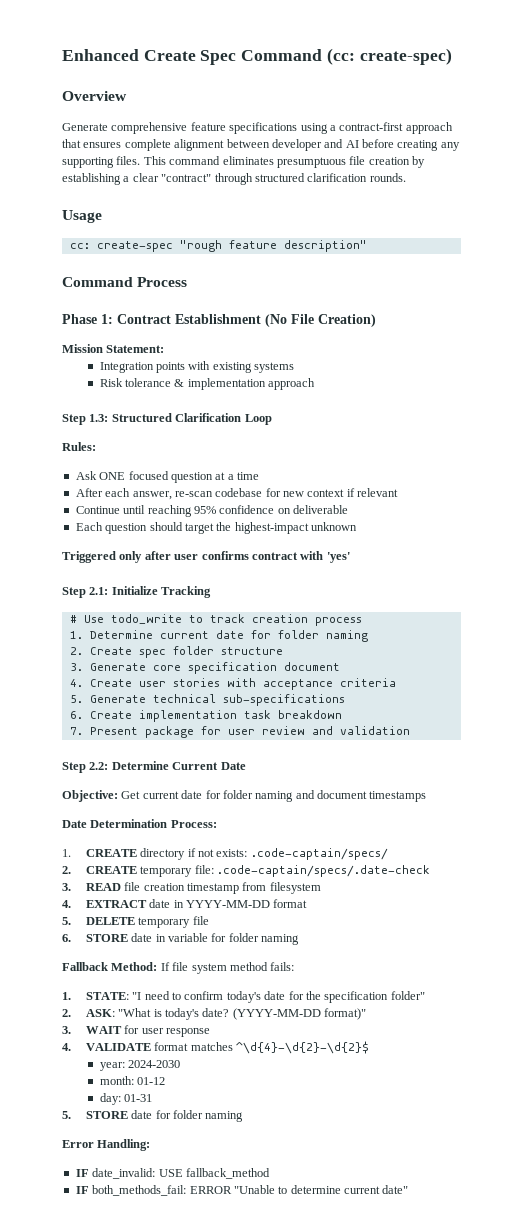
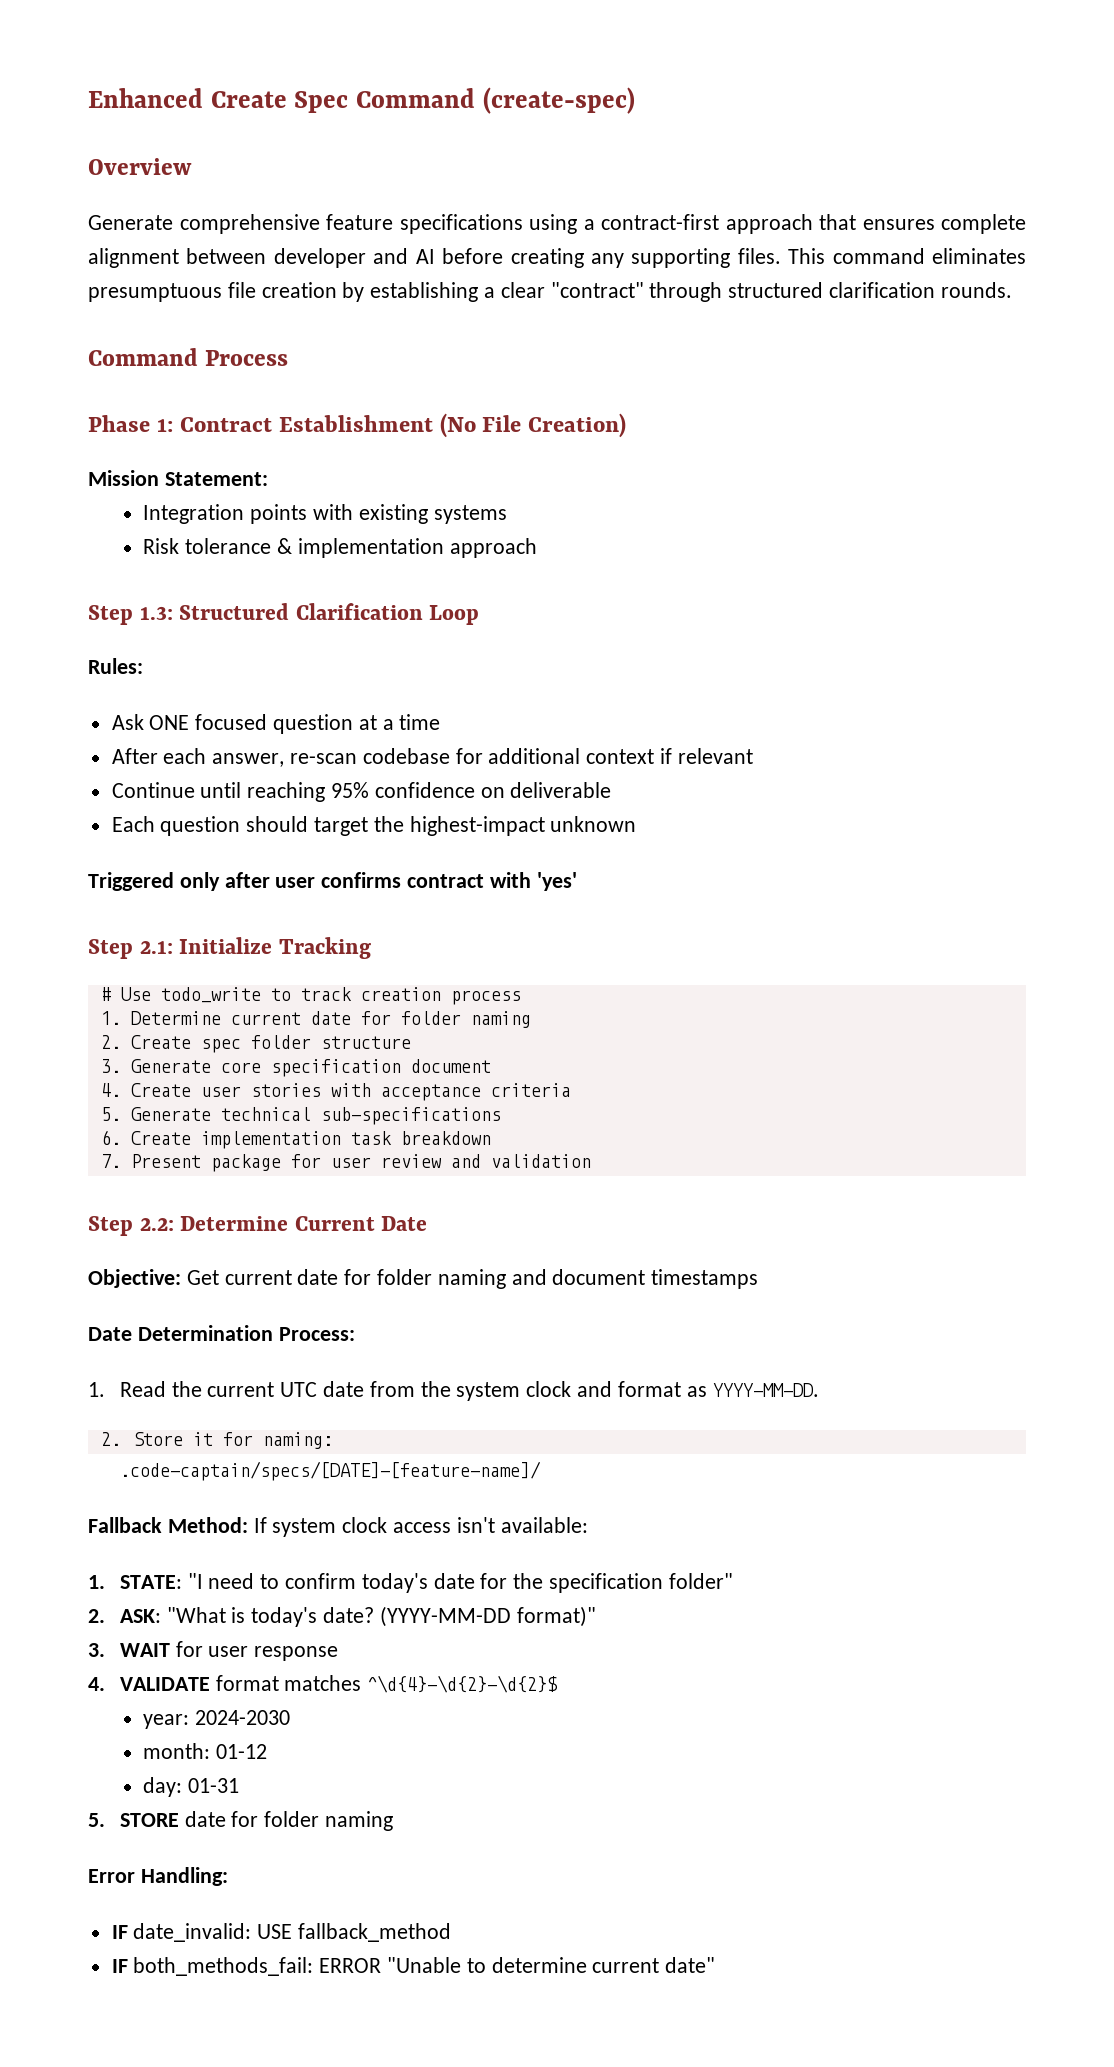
- Enhanced Create Spec Command (cc: create-spec)
+ Enhanced Create Spec Command (create-spec)
- Usage
- cc: create-spec "rough feature description"
- After each answer, re-scan codebase for new context if relevant
+ After each answer, re-scan codebase for additional context if relevant
- 1. CREATE directory if not exists: .code-captain/specs/
- 2. CREATE temporary file: .code-captain/specs/.date-check
- 3. READ file creation timestamp from filesystem
- 4. EXTRACT date in YYYY-MM-DD format
- 5. DELETE temporary file
- 6. STORE date in variable for folder naming
- Fallback Method: If file system method fails:
+ 1. Read the current UTC date from the system clock and format as YYYY-MM-DD.
+ 2. Store it for naming:
+ .code-captain/specs/[DATE]-[feature-name]/
+ Fallback Method: If system clock access isn't available:

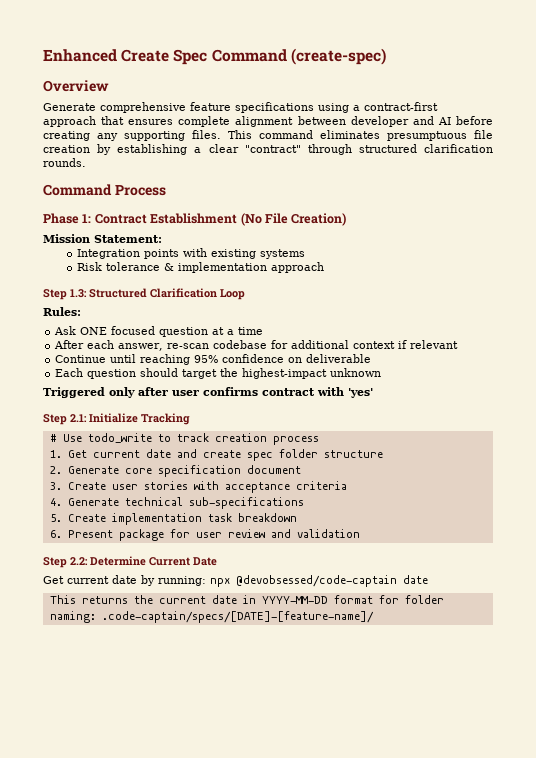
- 1. Determine current date for folder naming
- 2. Create spec folder structure
+ 1. Get current date and create spec folder structure
- 3. Generate core specification document
+ 2. Generate core specification document
- 4. Create user stories with acceptance criteria
+ 3. Create user stories with acceptance criteria
- 5. Generate technical sub-specifications
+ 4. Generate technical sub-specifications
- 6. Create implementation task breakdown
+ 5. Create implementation task breakdown
- 7. Present package for user review and validation
+ 6. Present package for user review and validation
- Objective: Get current date for folder naming and document timestamps
- Date Determination Process:
- 1. Read the current UTC date from the system clock and format as YYYY-MM-DD.
- 2. Store it for naming:
- .code-captain/specs/[DATE]-[feature-name]/
+ Get current date by running: npx @devobsessed/code-captain date
+ This returns the current date in YYYY-MM-DD format for folder naming: .code-captain/specs/[DATE]-[feature-name]/
- Fallback Method: If system clock access isn't available:
- 1. STATE: "I need to confirm today's date for the specification folder"
- 2. ASK: "What is today's date? (YYYY-MM-DD format)"
- 3. WAIT for user response
- 4. VALIDATE format matches ^\d{4}-\d{2}-\d{2}$
- year: 2024-2030
- month: 01-12
- day: 01-31
- 5. STORE date for folder naming
- Error Handling:
- IF date_invalid: USE fallback_method
- IF both_methods_fail: ERROR "Unable to determine current date"

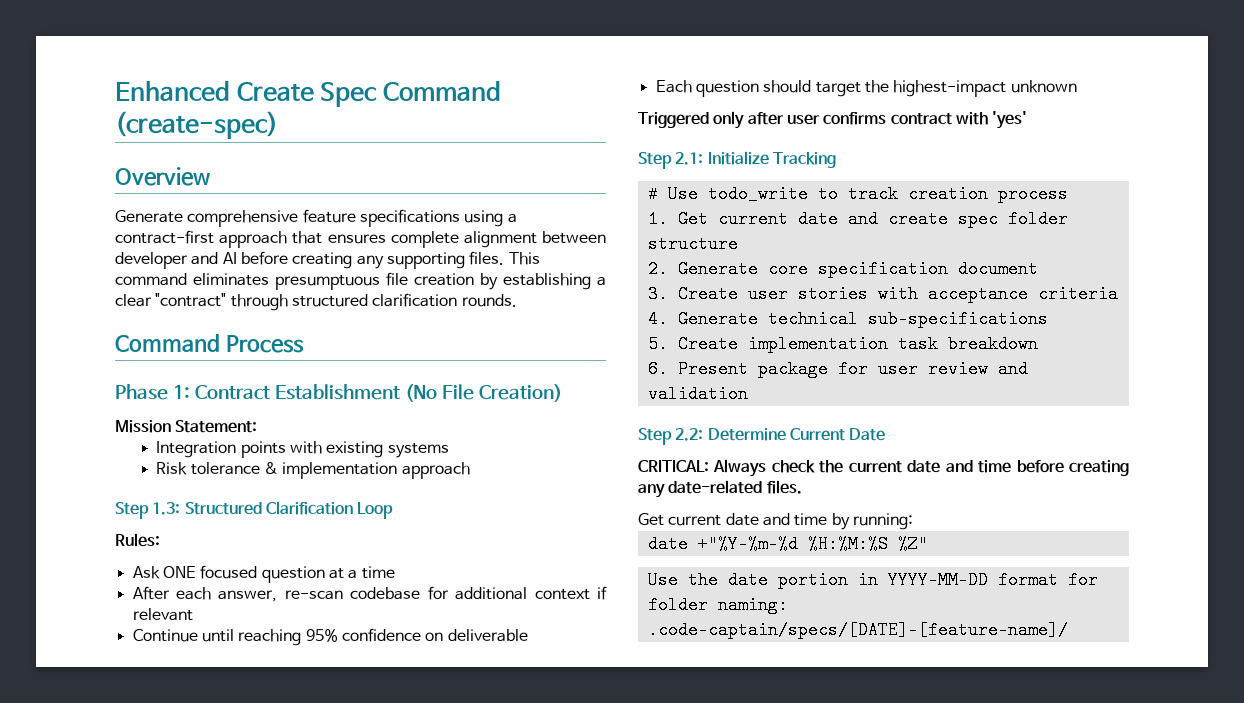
- Get current date by running: npx @devobsessed/code-captain date
- This returns the current date in YYYY-MM-DD format for folder naming: .code-captain/specs/[DATE]-[feature-name]/
+ CRITICAL: Always check the current date and time before creating any date-related files.
+ Get current date and time by running:
+ date +"%Y-%m-%d %H:%M:%S %Z"
+ Use the date portion in YYYY-MM-DD format for folder naming: .code-captain/specs/[DATE]-[feature-name]/

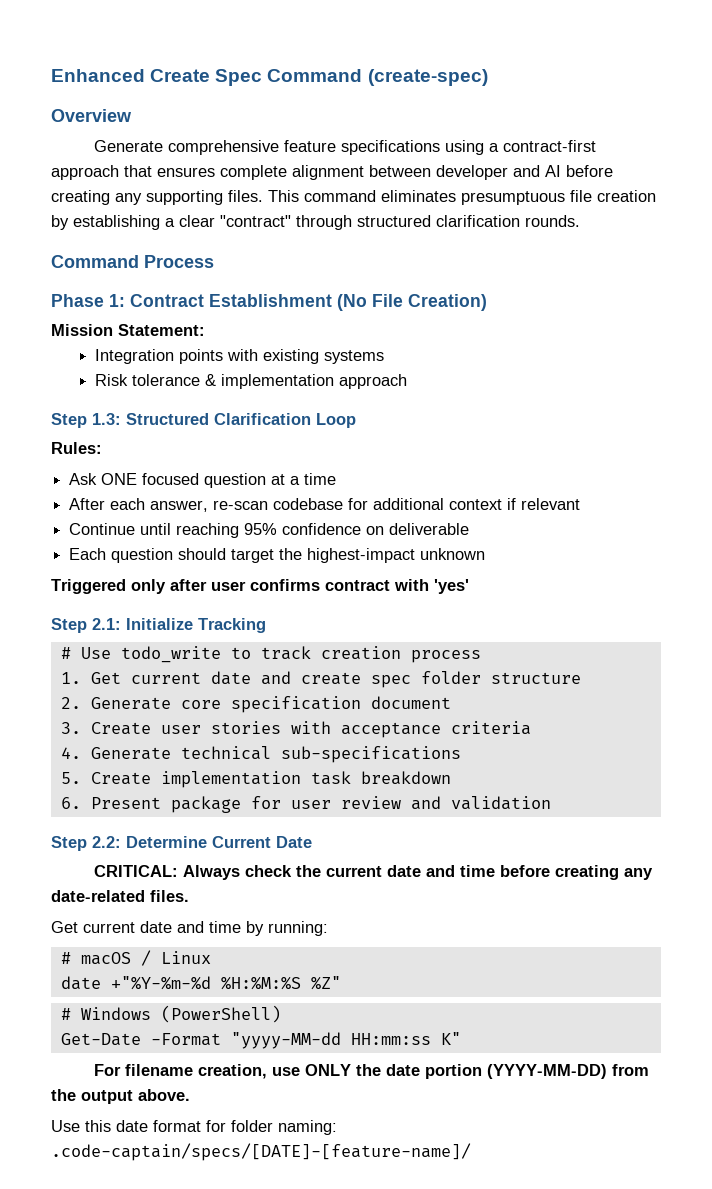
+ # macOS / Linux
- Use the date portion in YYYY-MM-DD format for folder naming: .code-captain/specs/[DATE]-[feature-name]/
+ # Windows (PowerShell)
+ Get-Date -Format "yyyy-MM-dd HH:mm:ss K"
+ For filename creation, use ONLY the date portion (YYYY-MM-DD) from the output above.
+ Use this date format for folder naming: .code-captain/specs/[DATE]-[feature-name]/

